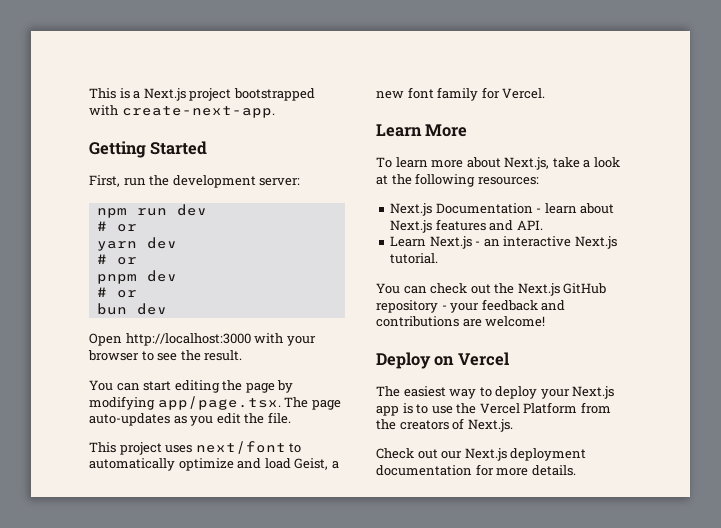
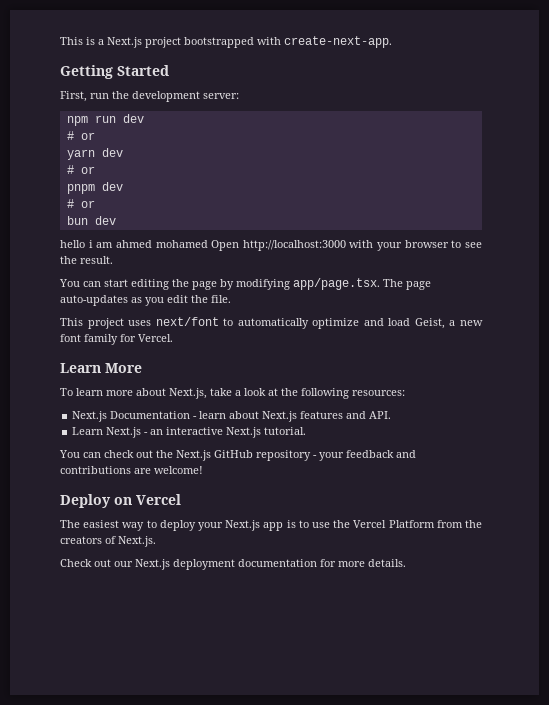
- Open http://localhost:3000 with your browser to see the result.
+ hello i am ahmed mohamed Open http://localhost:3000 with your browser to see the result.

